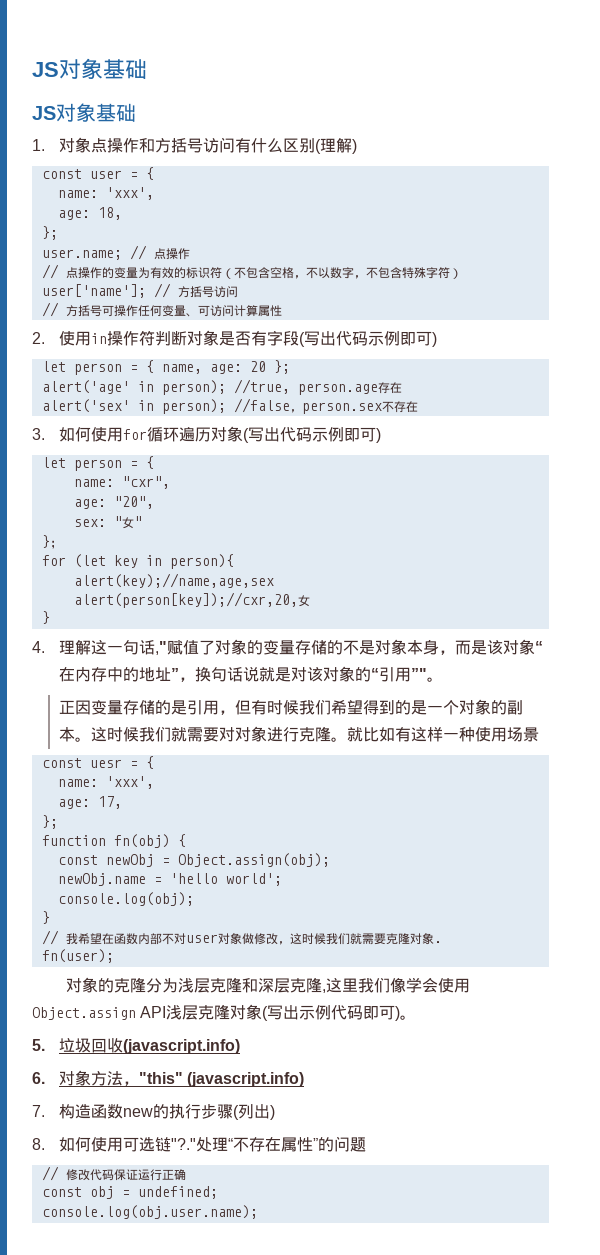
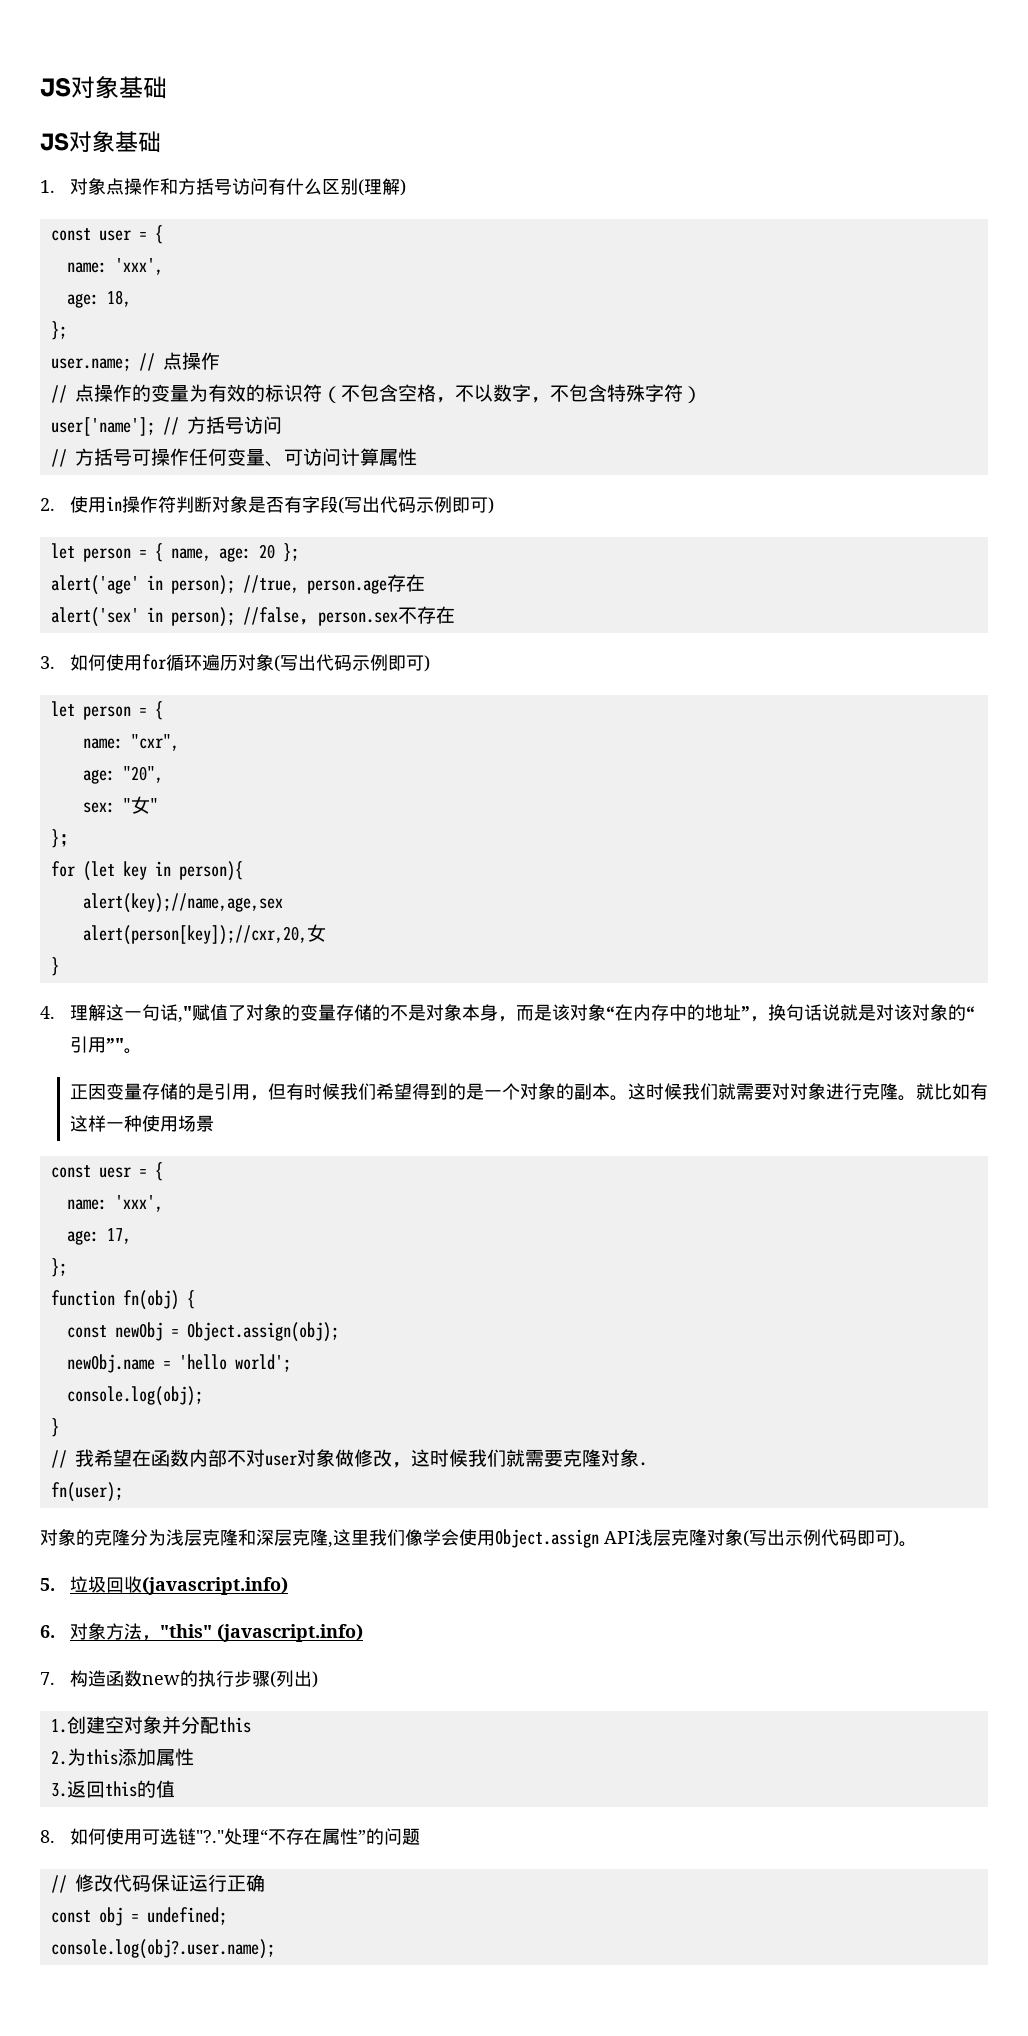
+ 1.创建空对象并分配this
+ 2.为this添加属性
+ 3.返回this的值
- console.log(obj.user.name);
+ console.log(obj?.user.name);

